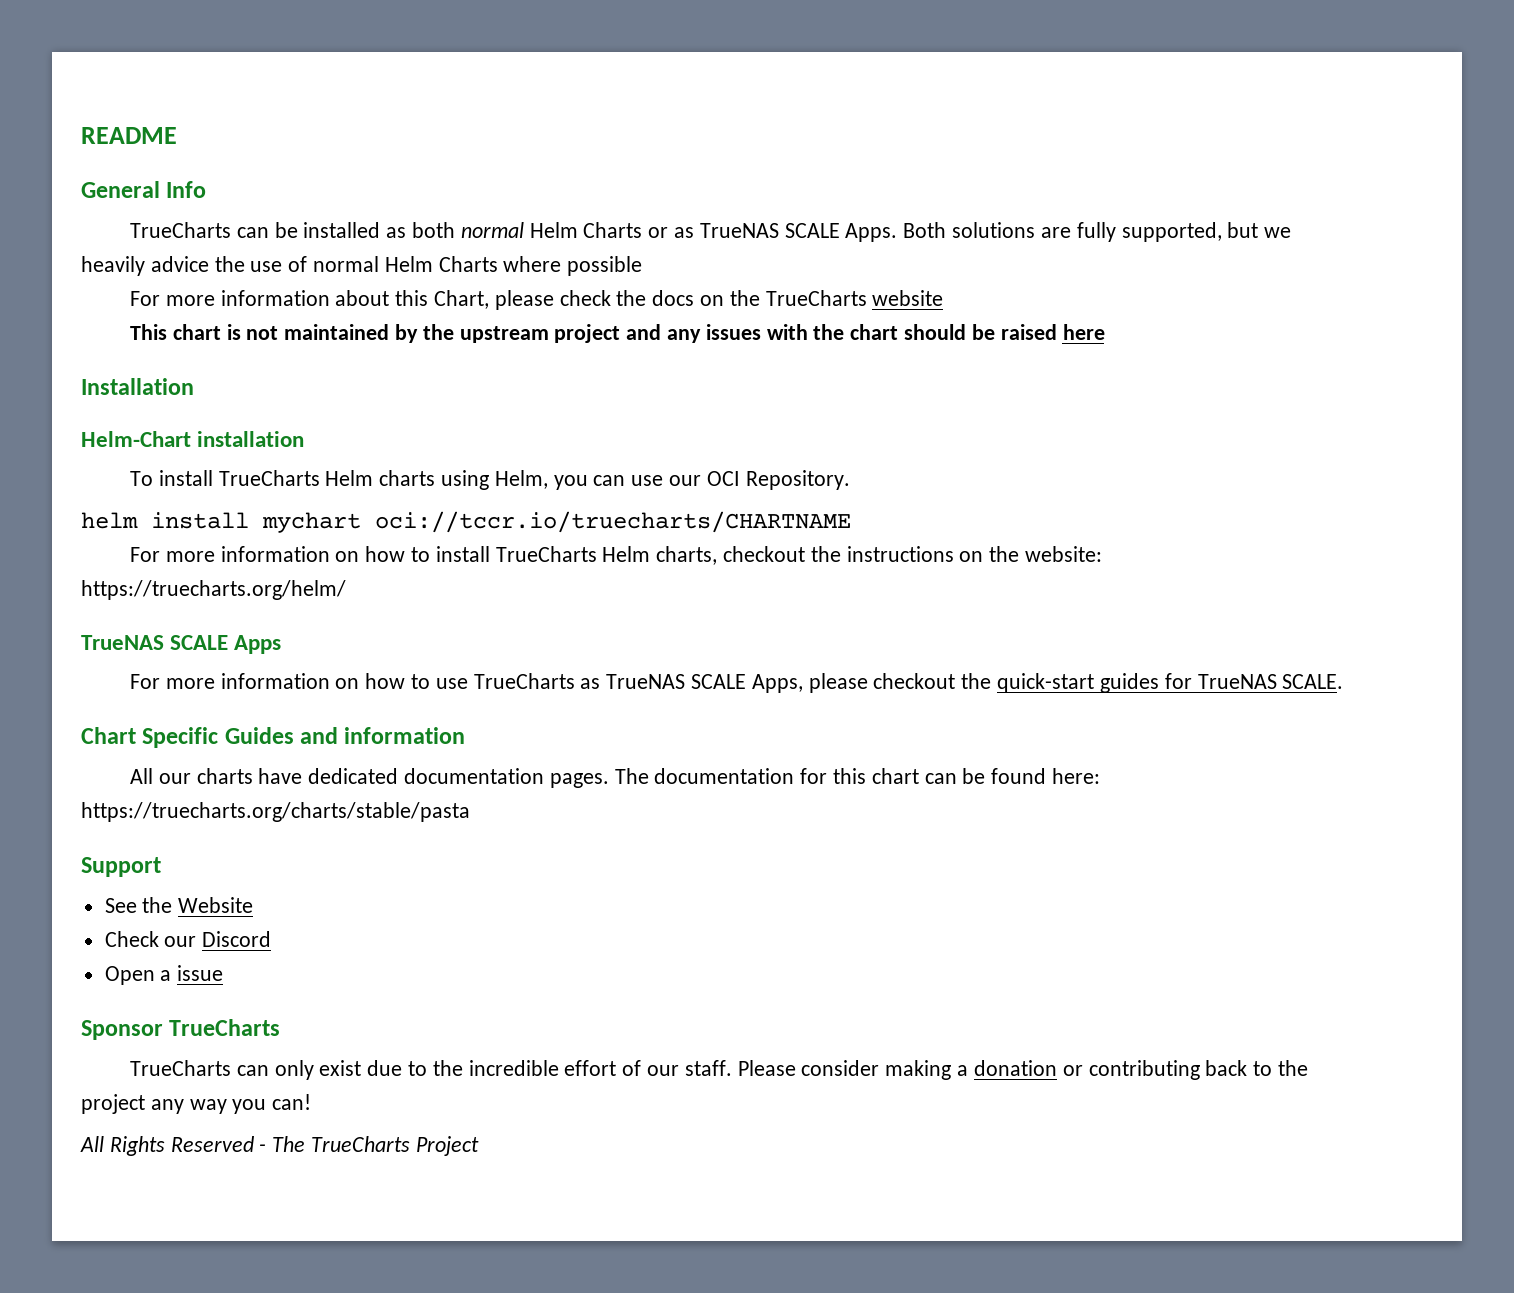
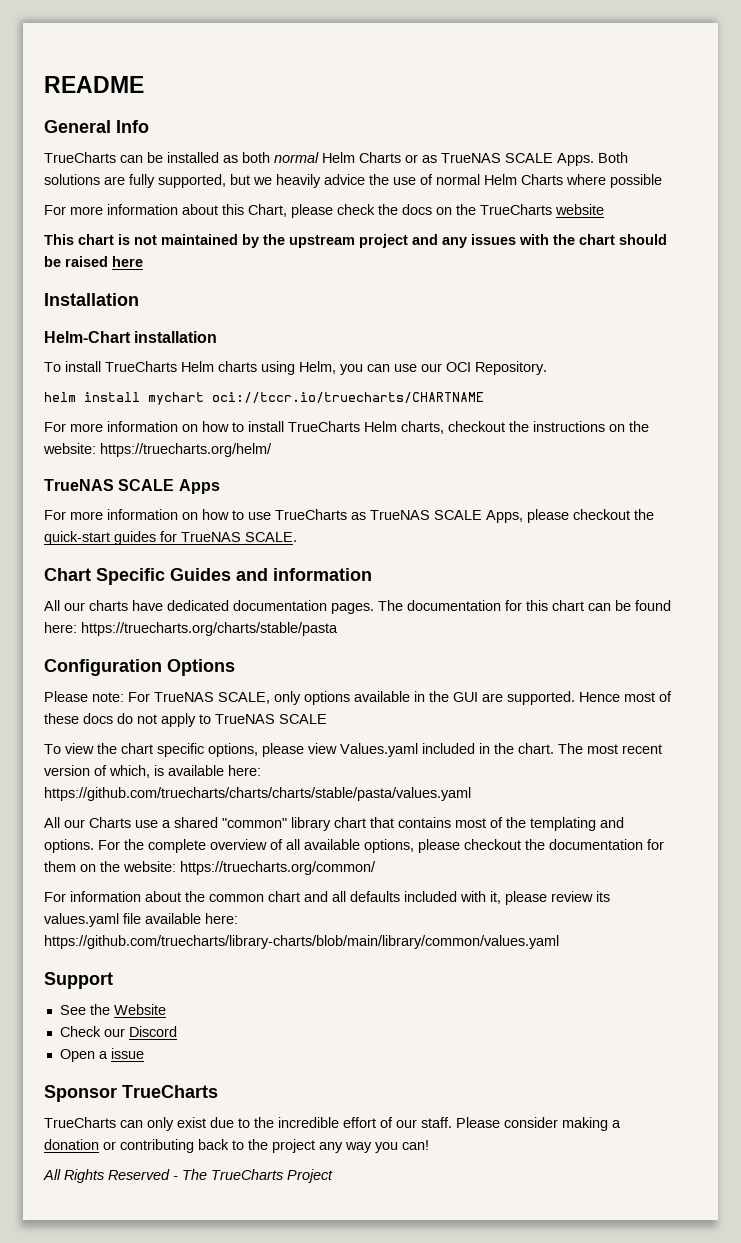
+ Configuration Options
+ Please note: For TrueNAS SCALE, only options available in the GUI are supported. Hence most of these docs do not apply to TrueNAS SCALE
+ To view the chart specific options, please view Values.yaml included in the chart. The most recent version of which, is available here: https://github.com/truecharts/charts/charts/stable/pasta/values.yaml
+ All our Charts use a shared "common" library chart that contains most of the templating and options. For the complete overview of all available options, please checkout the documentation for them on the website: https://truecharts.org/common/
+ For information about the common chart and all defaults included with it, please review its values.yaml file available here: https://github.com/truecharts/library-charts/blob/main/library/common/values.yaml

